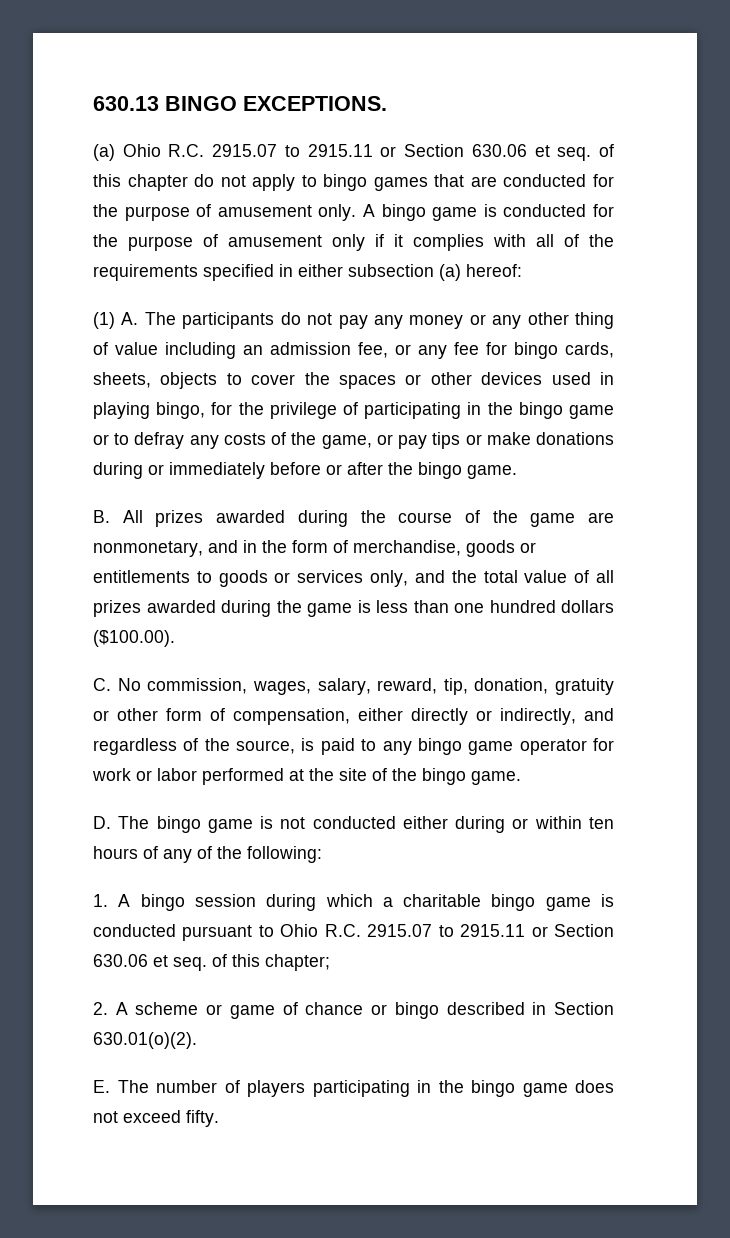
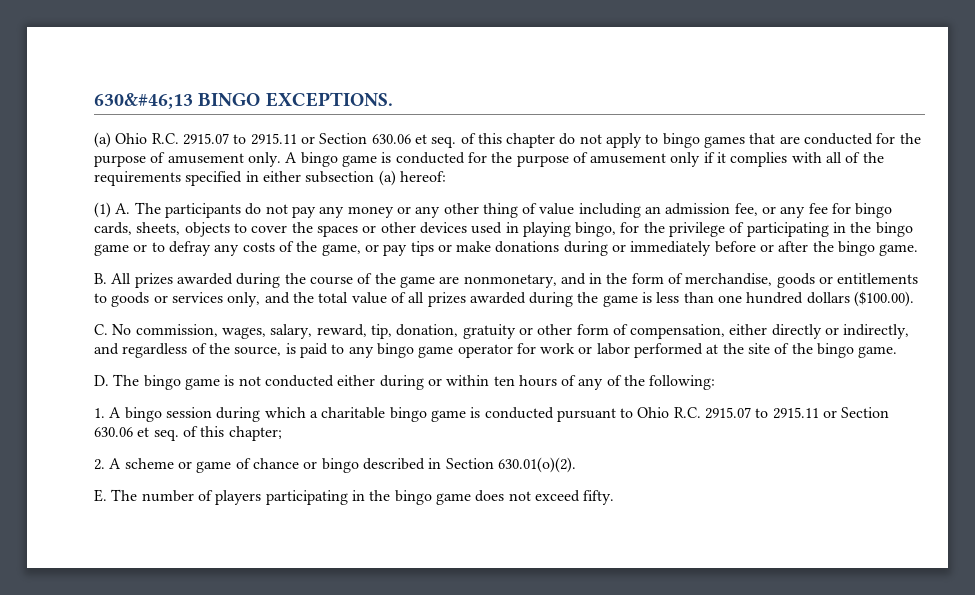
- 630.13 BINGO EXCEPTIONS.
+ 630&#46;13 BINGO EXCEPTIONS.

